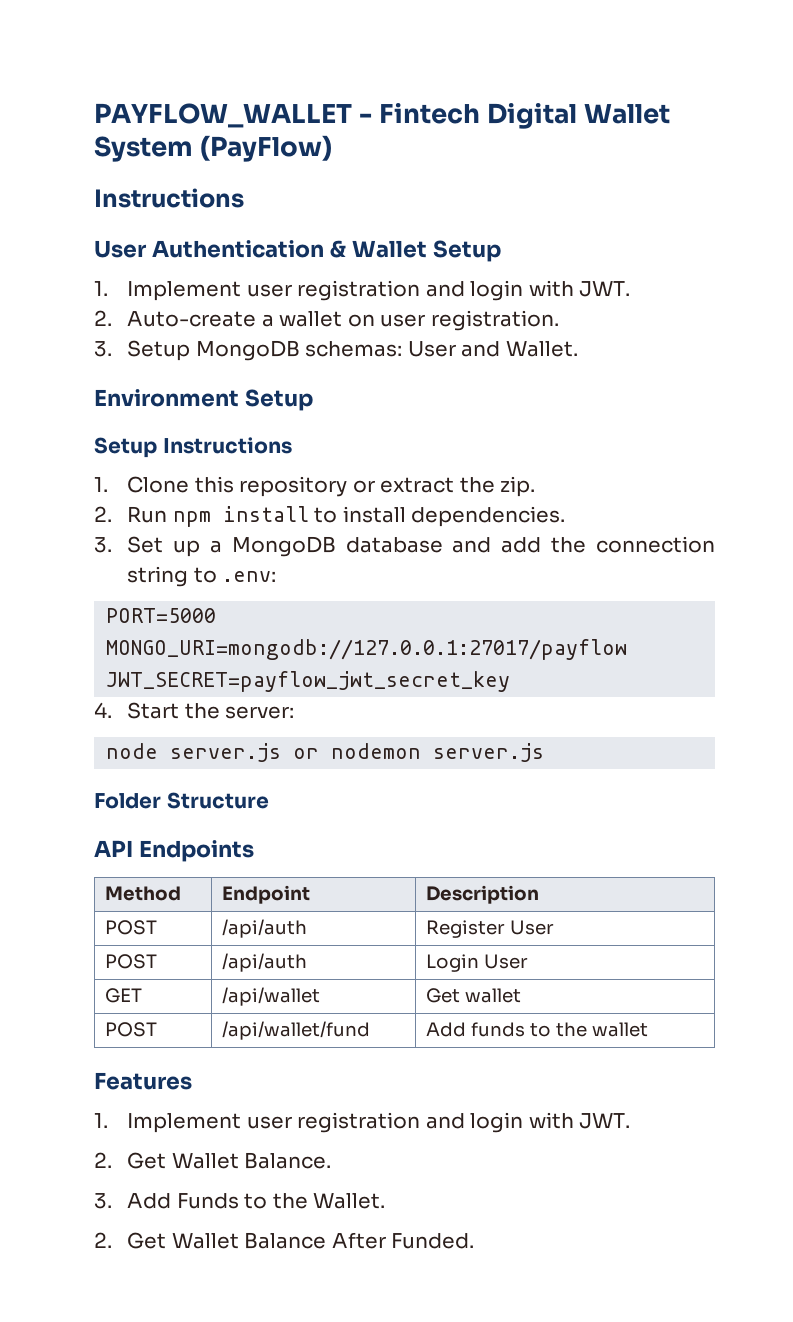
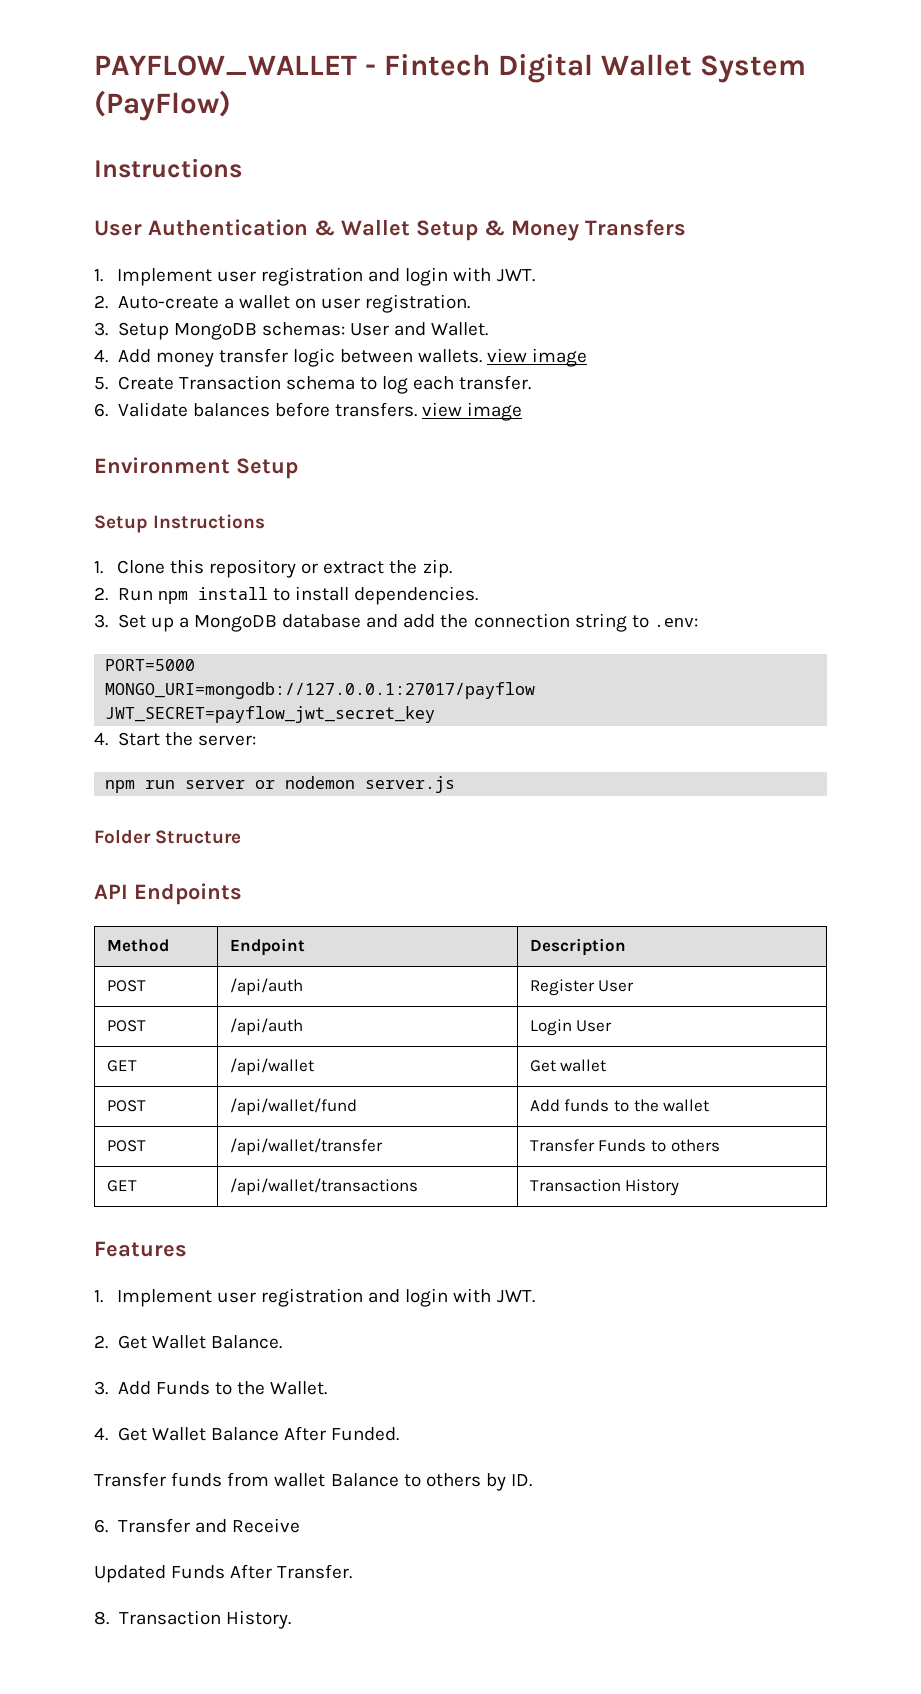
- User Authentication & Wallet Setup
+ User Authentication & Wallet Setup & Money Transfers
+ 4. Add money transfer logic between wallets. view image
+ 5. Create Transaction schema to log each transfer.
+ 6. Validate balances before transfers. view image
- node server.js or nodemon server.js
+ npm run server or nodemon server.js
+ POST | /api/wallet/transfer | Transfer Funds to others
+ GET | /api/wallet/transactions | Transaction History
- 2. Get Wallet Balance After Funded.
+ 4. Get Wallet Balance After Funded.
+ Transfer funds from wallet Balance to others by ID.
+ 6. Transfer and Receive
+ Updated Funds After Transfer.
+ 8. Transaction History.

